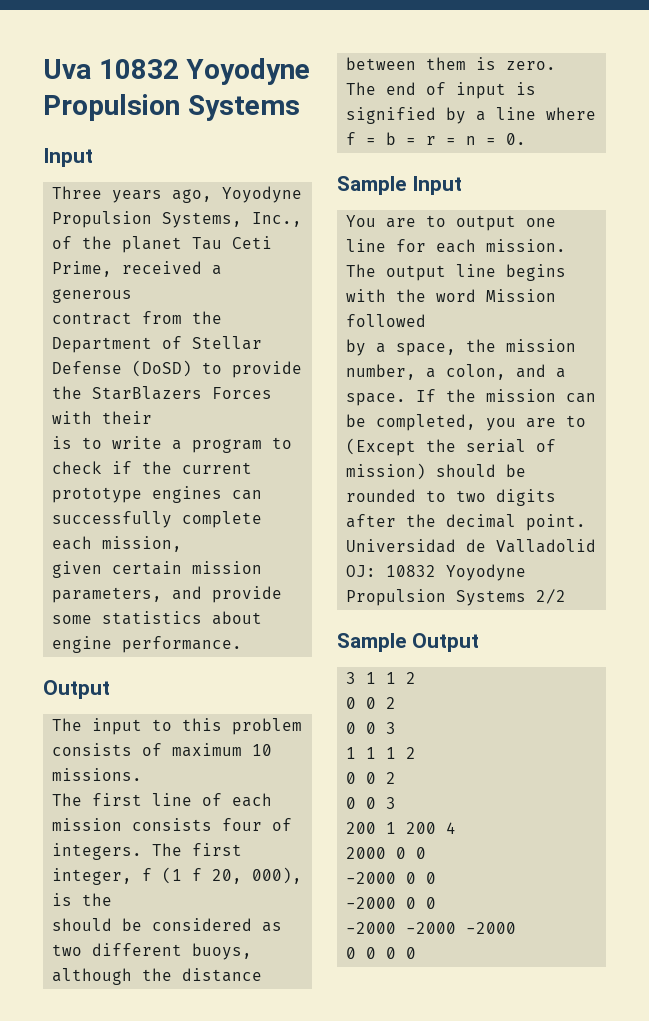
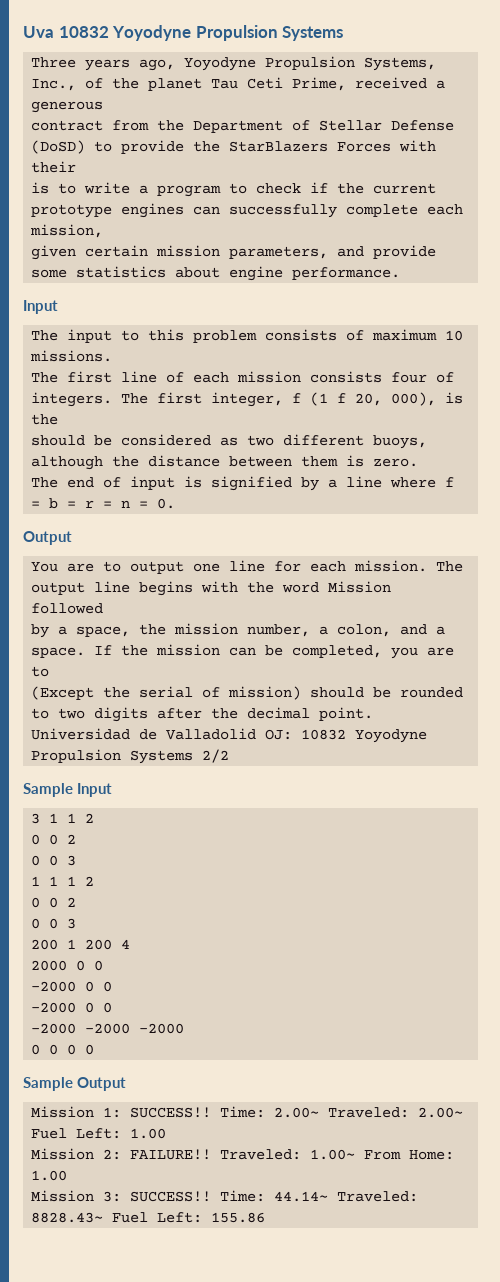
  Uva 10832 Yoyodyne Propulsion Systems
- Input
  given certain mission parameters, and provide some statistics about engine performance.
- Output
+ Input
  The end of input is signified by a line where f = b = r = n = 0.
- Sample Input
+ Output
- Sample Output
+ Sample Input
+ Sample Output
+ Mission 1: SUCCESS!! Time: 2.00~ Traveled: 2.00~ Fuel Left: 1.00
+ Mission 2: FAILURE!! Traveled: 1.00~ From Home: 1.00
+ Mission 3: SUCCESS!! Time: 44.14~ Traveled: 8828.43~ Fuel Left: 155.86

